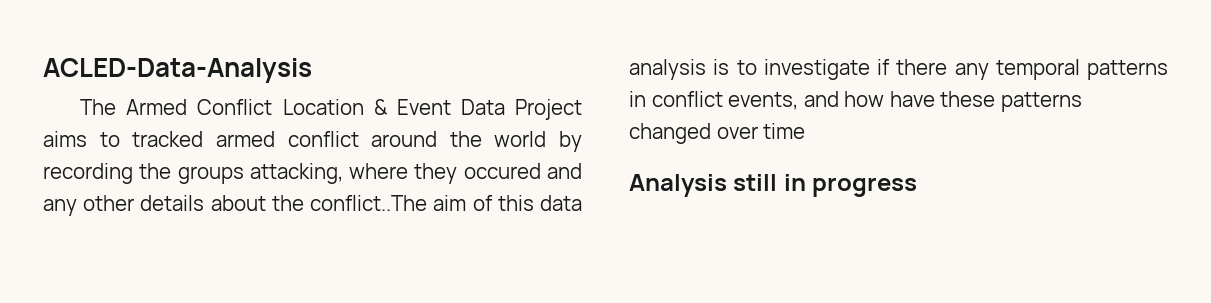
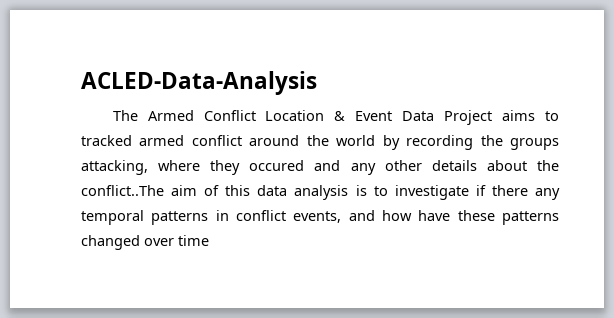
- Analysis still in progress

